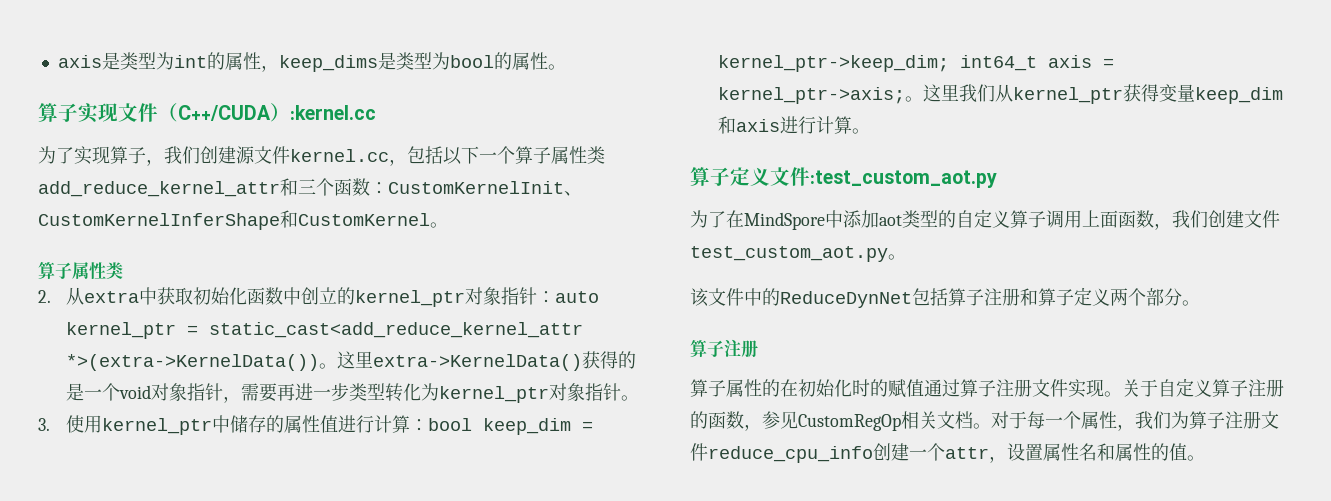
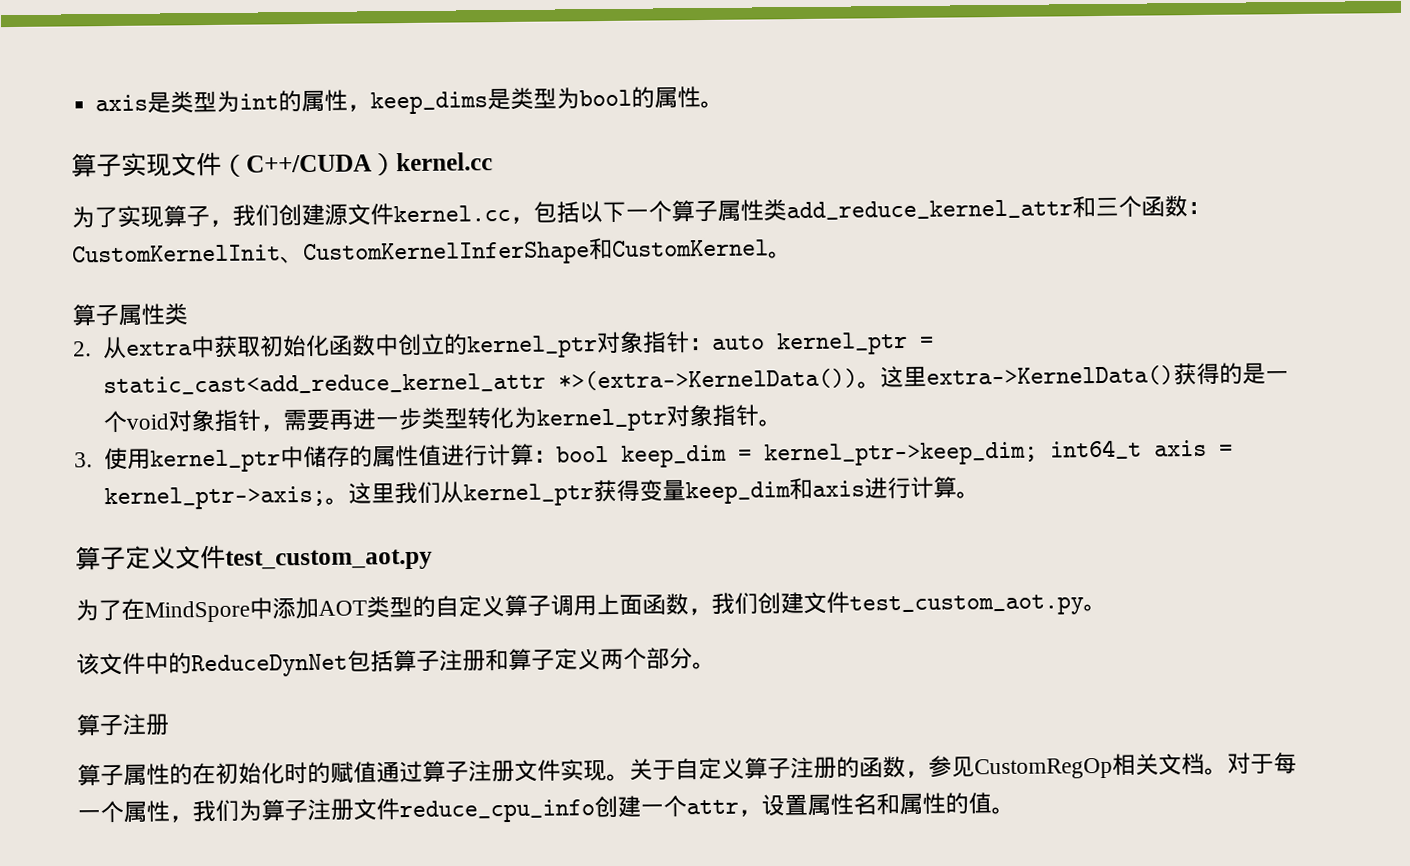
- 算子实现文件（C++/CUDA）:kernel.cc
+ 算子实现文件（C++/CUDA）kernel.cc
- 算子定义文件:test_custom_aot.py
+ 算子定义文件test_custom_aot.py
- 为了在MindSpore中添加aot类型的自定义算子调用上面函数，我们创建文件test_custom_aot.py。
+ 为了在MindSpore中添加AOT类型的自定义算子调用上面函数，我们创建文件test_custom_aot.py。

